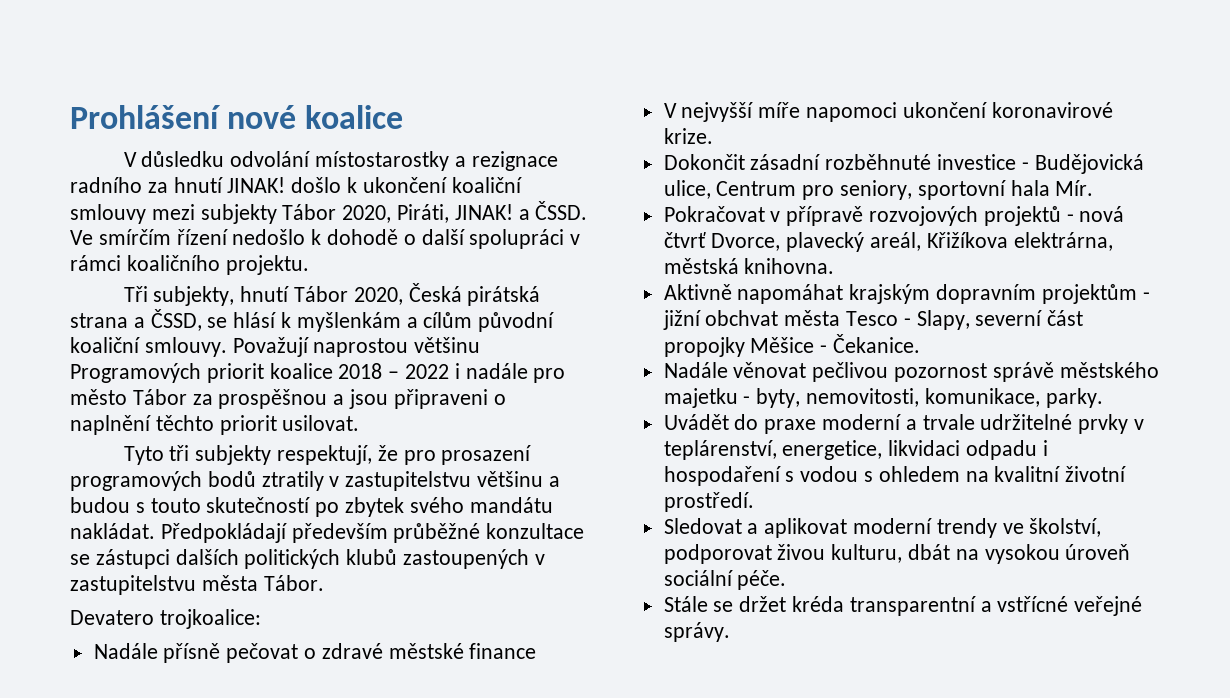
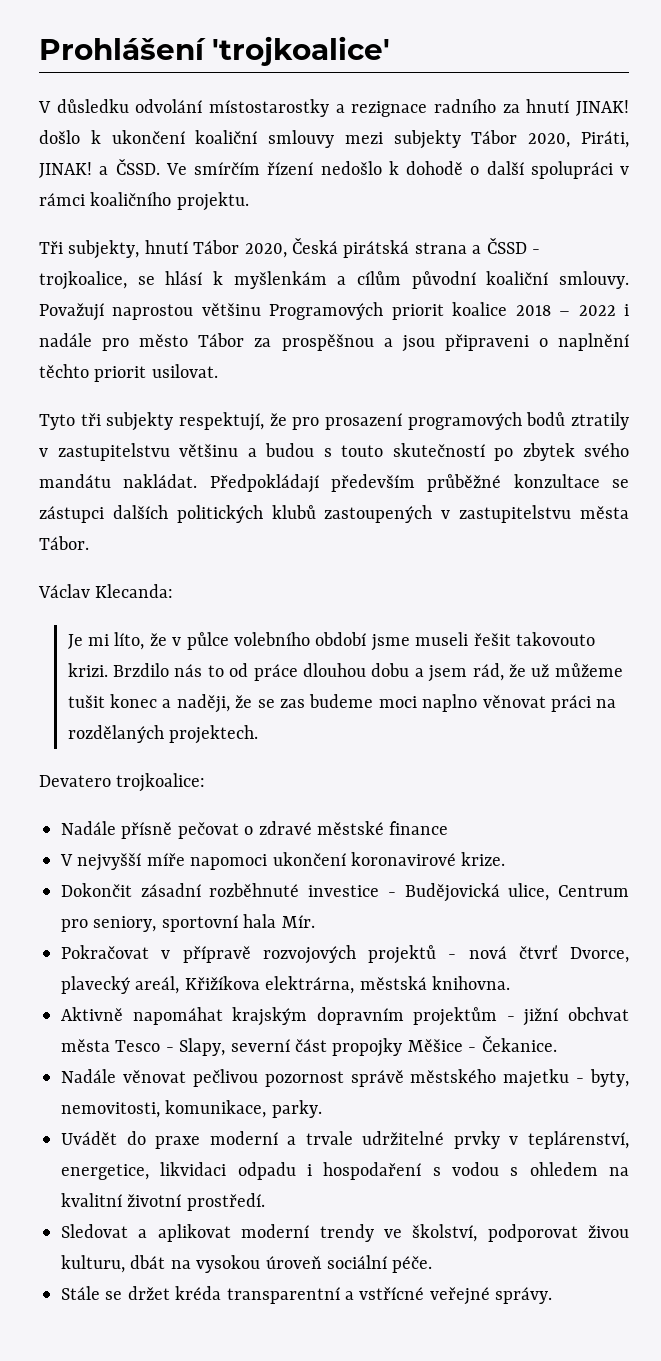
- Prohlášení nové koalice
+ Prohlášení 'trojkoalice'
- Tři subjekty, hnutí Tábor 2020, Česká pirátská strana a ČSSD, se hlásí k myšlenkám a cílům původní koaliční smlouvy.
+ Tři subjekty, hnutí Tábor 2020, Česká pirátská strana a ČSSD - trojkoalice, se hlásí k myšlenkám a cílům původní koaliční smlouvy.
+ Václav Klecanda:
+ Je mi líto, že v půlce volebního období jsme museli řešit takovouto krizi. Brzdilo nás to od práce dlouhou dobu a jsem rád, že už můžeme tušit konec a naději, že se zas budeme moci naplno věnovat práci na rozdělaných projektech.

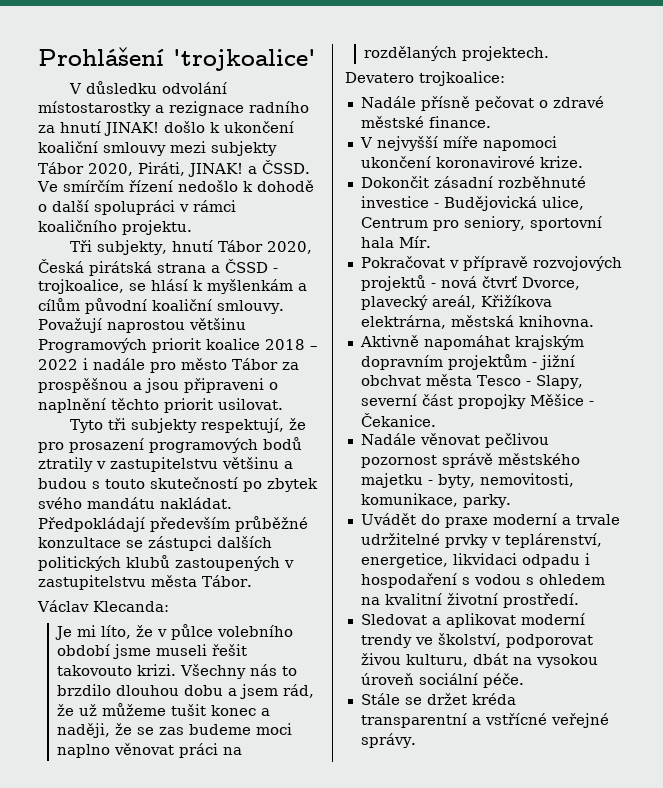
- Brzdilo nás to od práce dlouhou dobu a jsem rád, že už můžeme tušit konec a naději, že se zas budeme moci naplno věnovat práci na rozdělaných projektech.
+ Všechny nás to brzdilo dlouhou dobu a jsem rád, že už můžeme tušit konec a naději, že se zas budeme moci naplno věnovat práci na rozdělaných projektech.
- Nadále přísně pečovat o zdravé městské finance
+ Nadále přísně pečovat o zdravé městské finance.

